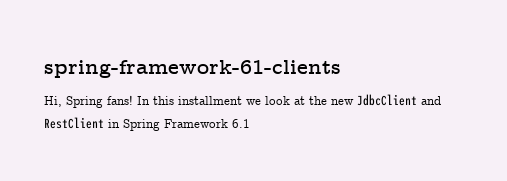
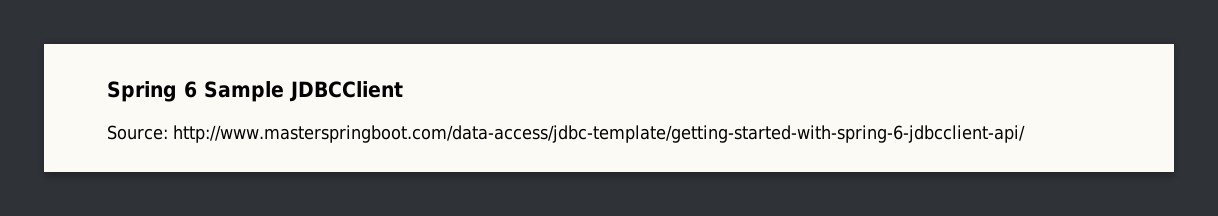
- spring-framework-61-clients
- Hi, Spring fans! In this installment we look at the new JdbcClient and RestClient in Spring Framework 6.1
+ Spring 6 Sample JDBCClient
+ Source: http://www.masterspringboot.com/data-access/jdbc-template/getting-started-with-spring-6-jdbcclient-api/

